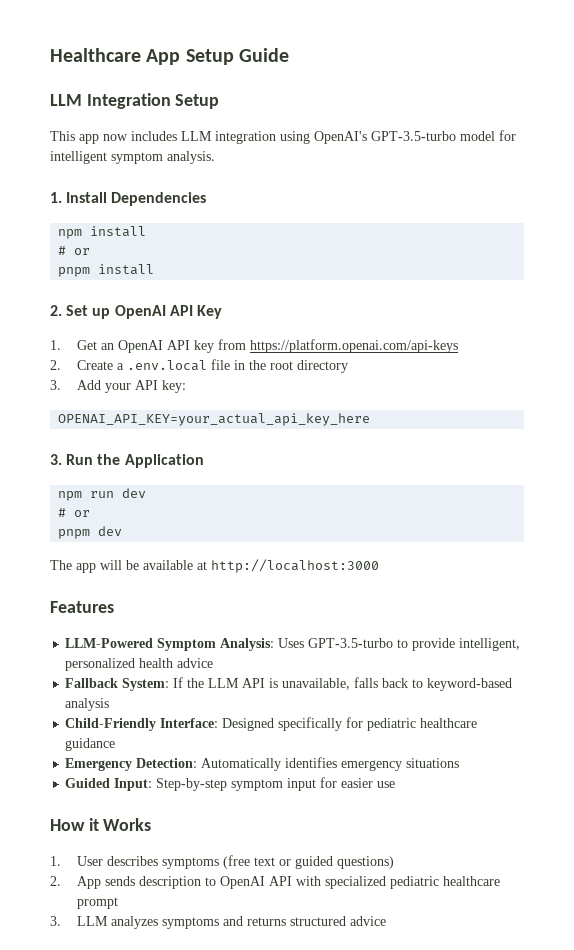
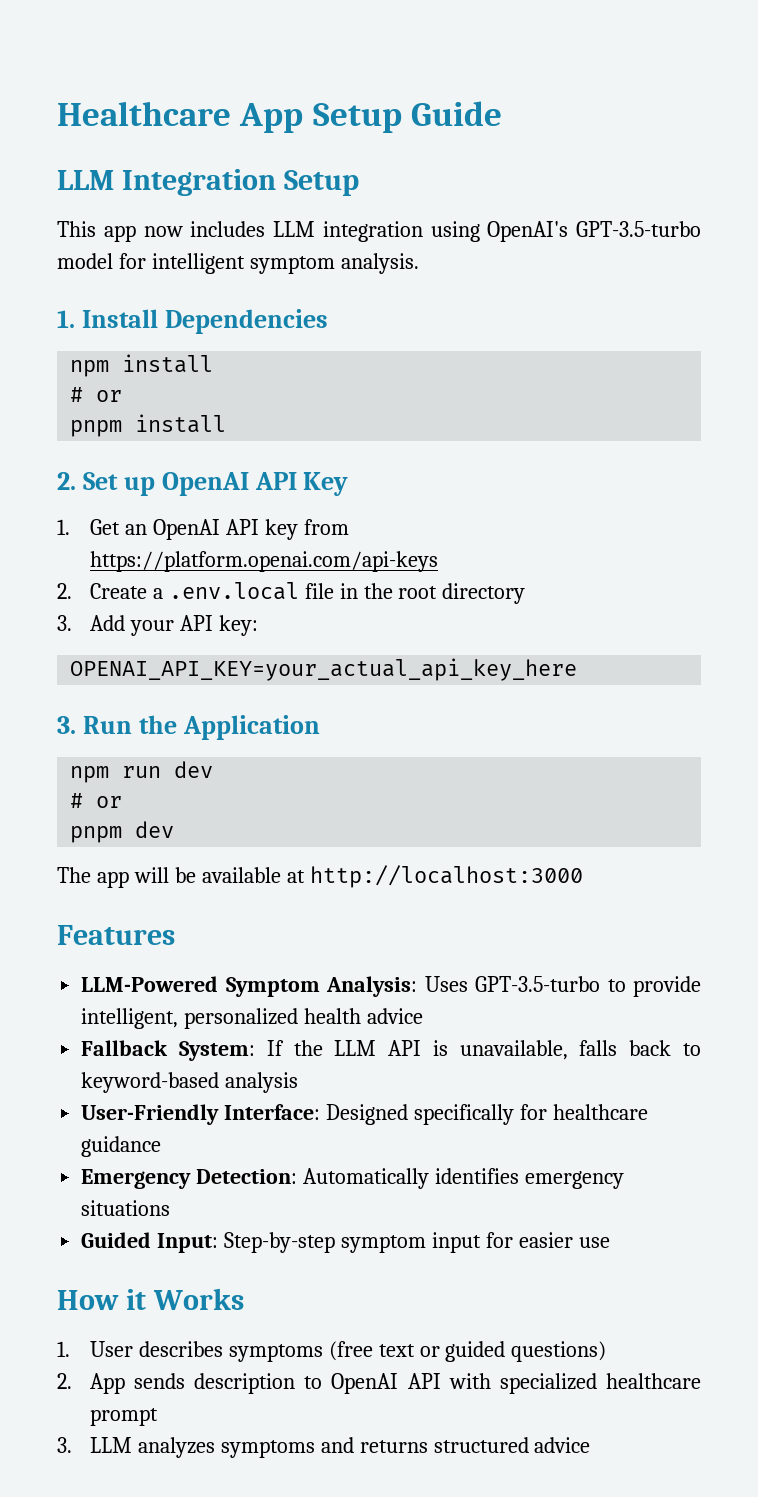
- Child-Friendly Interface: Designed specifically for pediatric healthcare guidance
+ User-Friendly Interface: Designed specifically for healthcare guidance
- 2. App sends description to OpenAI API with specialized pediatric healthcare prompt
+ 2. App sends description to OpenAI API with specialized healthcare prompt

